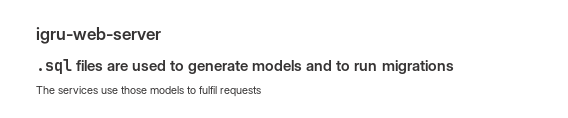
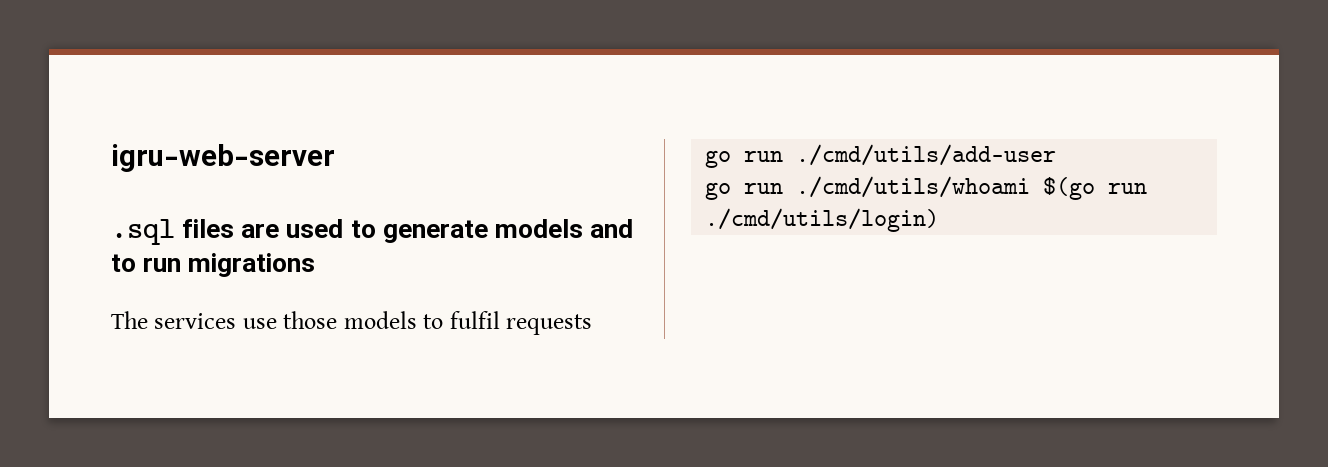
+ go run ./cmd/utils/add-user
+ go run ./cmd/utils/whoami $(go run ./cmd/utils/login)

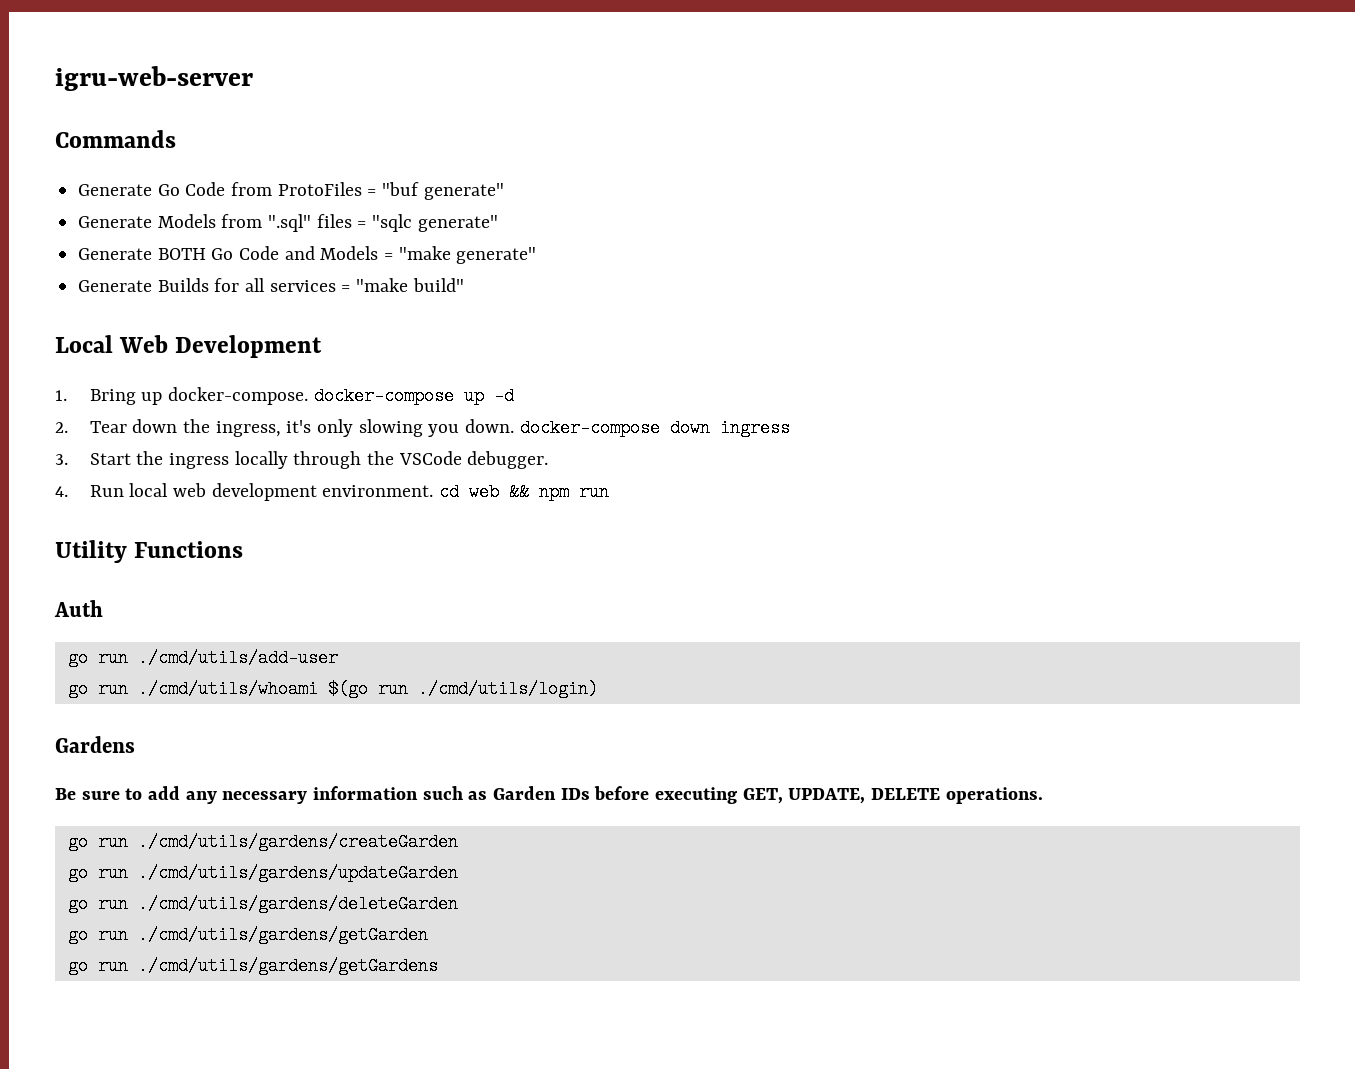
- .sql files are used to generate models and to run migrations
- The services use those models to fulfil requests
+ Commands
+ Generate Go Code from ProtoFiles = "buf generate"
+ Generate Models from ".sql" files = "sqlc generate"
+ Generate BOTH Go Code and Models = "make generate"
+ Generate Builds for all services = "make build"
+ Local Web Development
+ 1. Bring up docker-compose. docker-compose up -d
+ 2. Tear down the ingress, it's only slowing you down. docker-compose down ingress
+ 3. Start the ingress locally through the VSCode debugger.
+ 4. Run local web development environment. cd web && npm run
+ Utility Functions
+ Auth
+ Gardens
+ Be sure to add any necessary information such as Garden IDs before executing GET, UPDATE, DELETE operations.
+ go run ./cmd/utils/gardens/createGarden
+ go run ./cmd/utils/gardens/updateGarden
+ go run ./cmd/utils/gardens/deleteGarden
+ go run ./cmd/utils/gardens/getGarden
+ go run ./cmd/utils/gardens/getGardens

